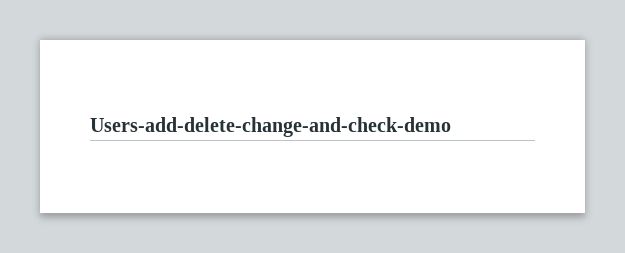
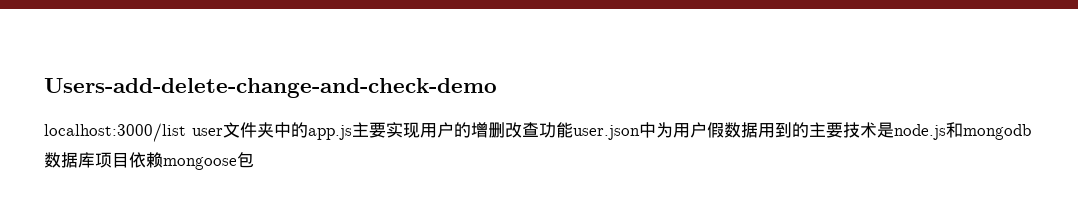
+ localhost:3000/list user文件夹中的app.js主要实现用户的增删改查功能user.json中为用户假数据用到的主要技术是node.js和mongodb数据库项目依赖mongoose包

